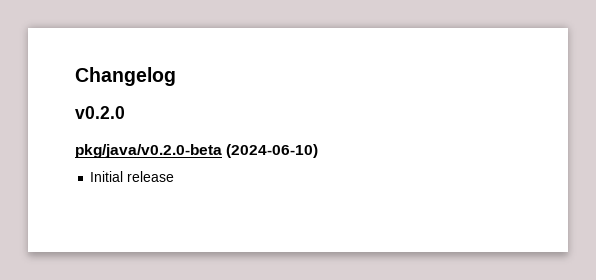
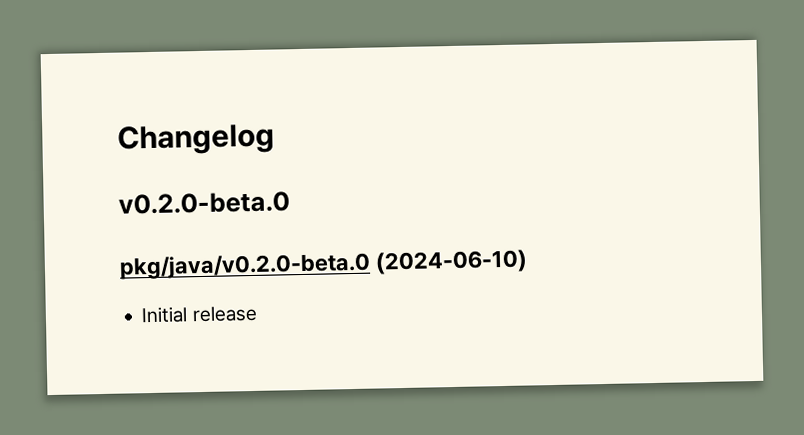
- v0.2.0
- pkg/java/v0.2.0-beta (2024-06-10)
+ v0.2.0-beta.0
+ pkg/java/v0.2.0-beta.0 (2024-06-10)

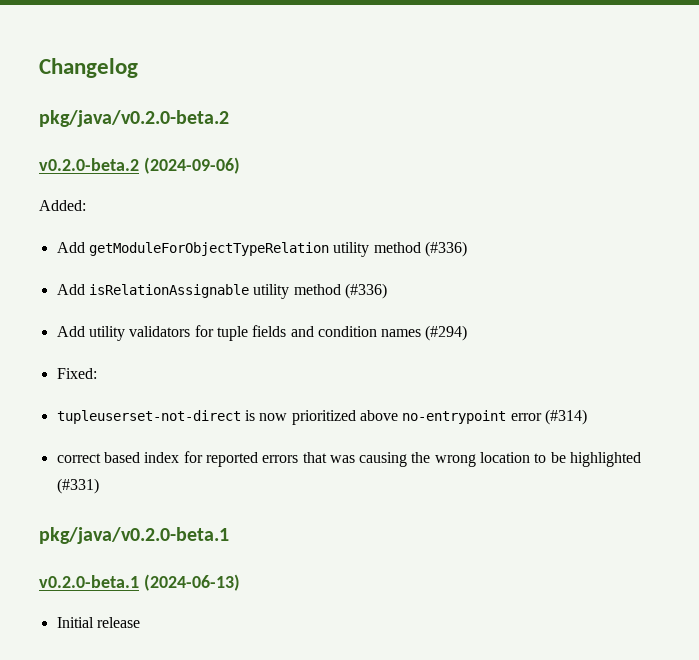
- v0.2.0-beta.0
- pkg/java/v0.2.0-beta.0 (2024-06-10)
+ pkg/java/v0.2.0-beta.2
+ v0.2.0-beta.2 (2024-09-06)
+ Added:
+ Add getModuleForObjectTypeRelation utility method (#336)
+ Add isRelationAssignable utility method (#336)
+ Add utility validators for tuple fields and condition names (#294)
+ Fixed:
+ tupleuserset-not-direct is now prioritized above no-entrypoint error (#314)
+ correct based index for reported errors that was causing the wrong location to be highlighted (#331)
+ pkg/java/v0.2.0-beta.1
+ v0.2.0-beta.1 (2024-06-13)

